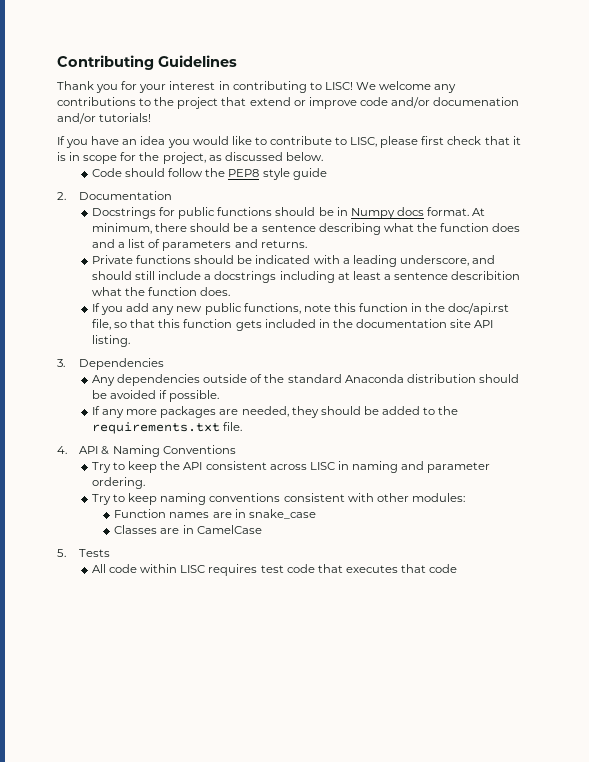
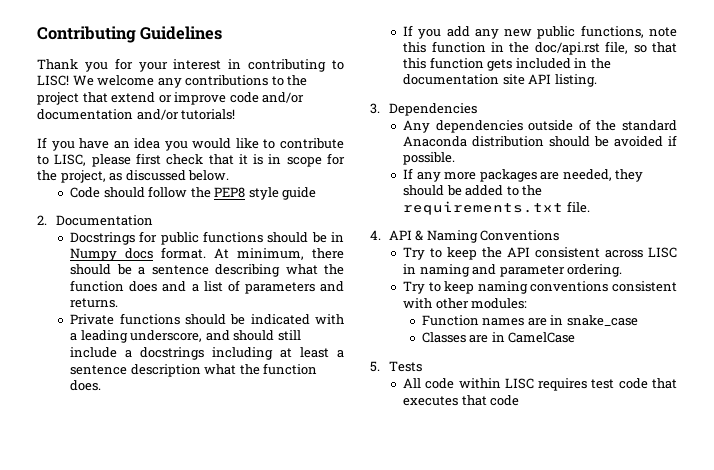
- We welcome any contributions to the project that extend or improve code and/or documenation and/or tutorials!
+ We welcome any contributions to the project that extend or improve code and/or documentation and/or tutorials!
- Private functions should be indicated with a leading underscore, and should still include a docstrings including at least a sentence describition what the function does.
+ Private functions should be indicated with a leading underscore, and should still include a docstrings including at least a sentence description what the function does.

